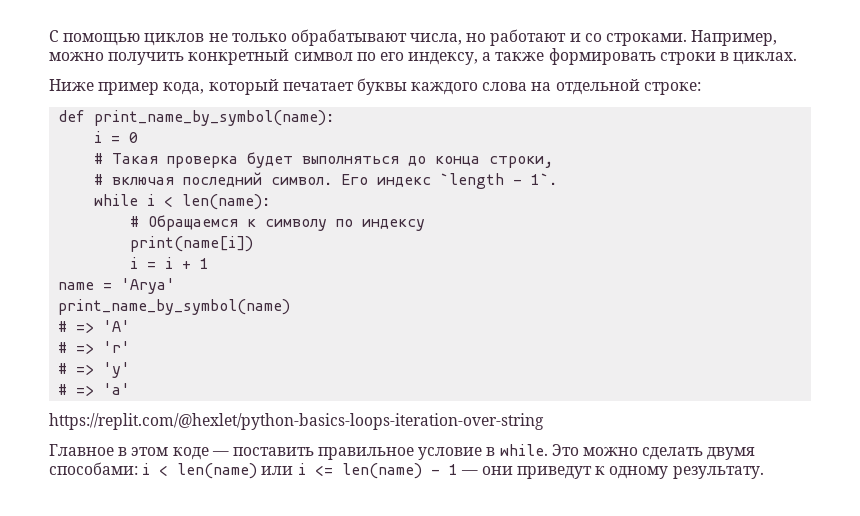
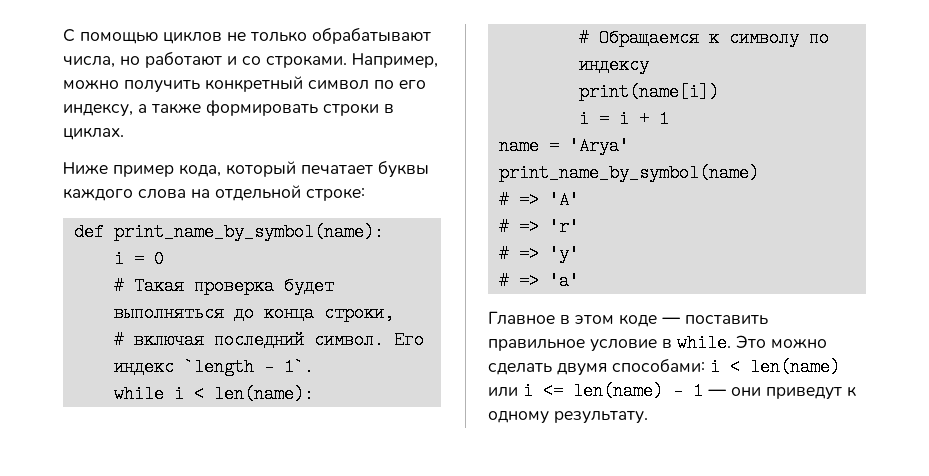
- https://replit.com/@hexlet/python-basics-loops-iteration-over-string

